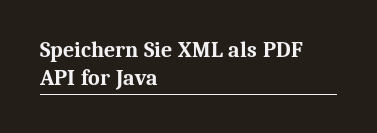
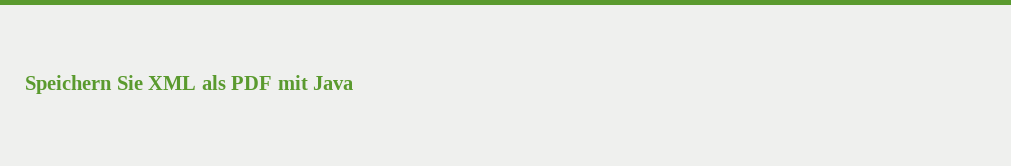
- Speichern Sie XML als PDF API for Java
+ Speichern Sie XML als PDF mit Java

